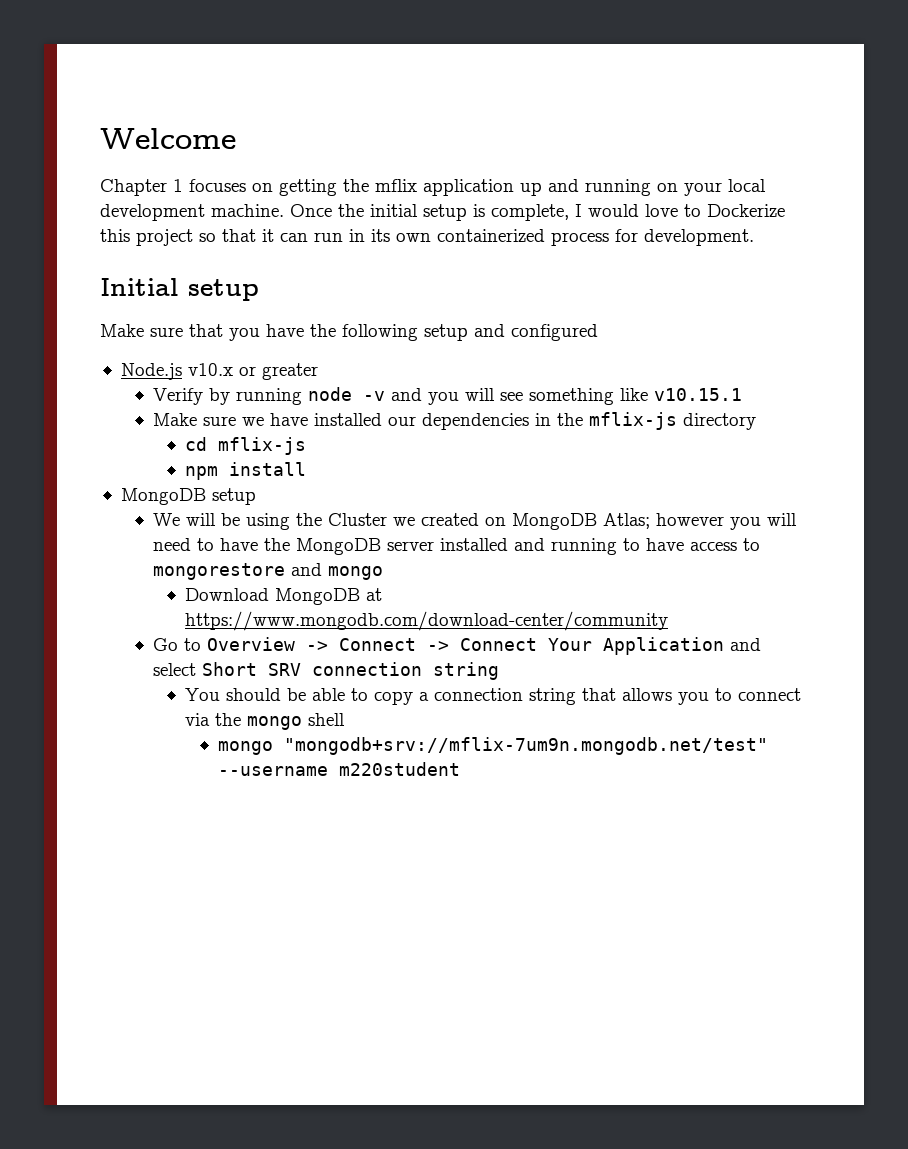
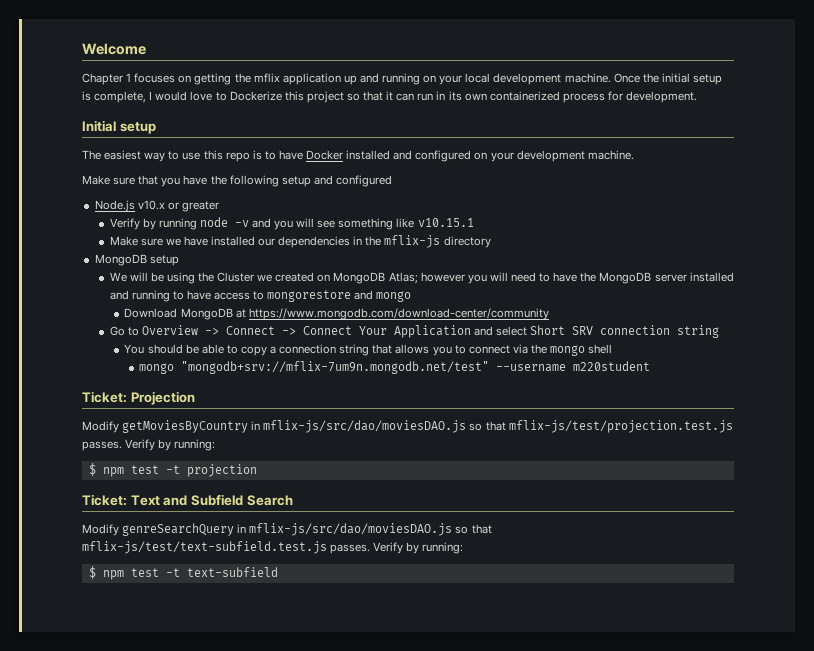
+ The easiest way to use this repo is to have Docker installed and configured on your development machine.
- cd mflix-js
- npm install
+ Ticket: Projection
+ Modify getMoviesByCountry in mflix-js/src/dao/moviesDAO.js so that mflix-js/test/projection.test.js passes. Verify by running:
+ $ npm test -t projection
+ Ticket: Text and Subfield Search
+ Modify genreSearchQuery in mflix-js/src/dao/moviesDAO.js so that mflix-js/test/text-subfield.test.js passes. Verify by running:
+ $ npm test -t text-subfield

